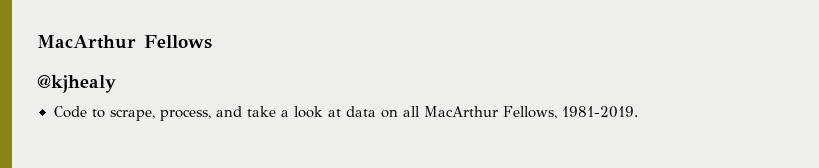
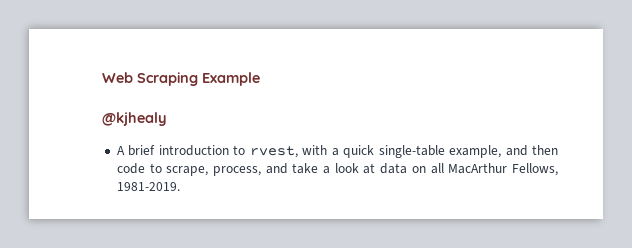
- MacArthur Fellows
+ Web Scraping Example
  @kjhealy
- Code to scrape, process, and take a look at data on all MacArthur Fellows, 1981-2019.
+ A brief introduction to rvest, with a quick single-table example, and then code to scrape, process, and take a look at data on all MacArthur Fellows, 1981-2019.

